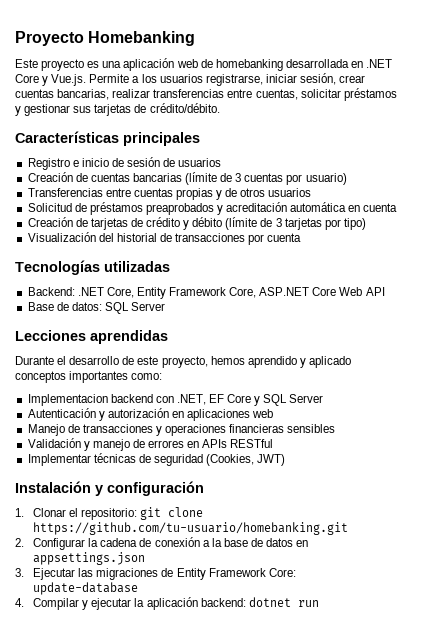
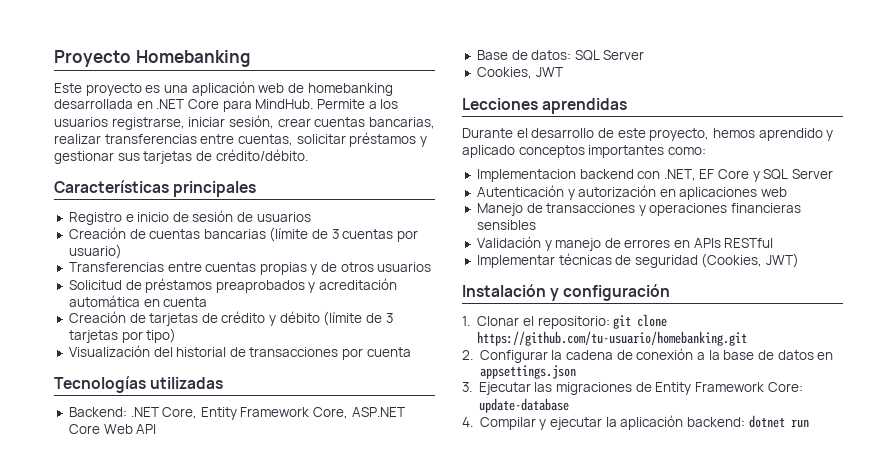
- Este proyecto es una aplicación web de homebanking desarrollada en .NET Core y Vue.js. Permite a los usuarios registrarse, iniciar sesión, crear cuentas bancarias, realizar transferencias entre cuentas, solicitar préstamos y gestionar sus tarjetas de crédito/débito.
+ Este proyecto es una aplicación web de homebanking desarrollada en .NET Core para MindHub. Permite a los usuarios registrarse, iniciar sesión, crear cuentas bancarias, realizar transferencias entre cuentas, solicitar préstamos y gestionar sus tarjetas de crédito/débito.
+ Cookies, JWT

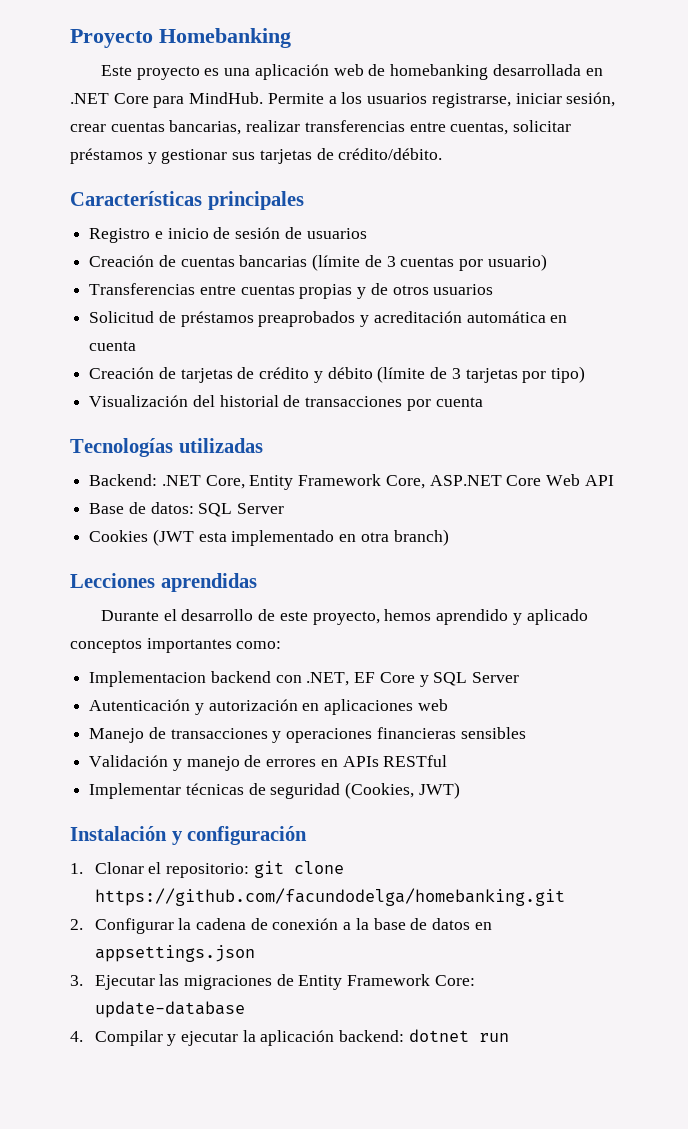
- Cookies, JWT
+ Cookies (JWT esta implementado en otra branch)
- 1. Clonar el repositorio: git clone https://github.com/tu-usuario/homebanking.git
+ 1. Clonar el repositorio: git clone https://github.com/facundodelga/homebanking.git

